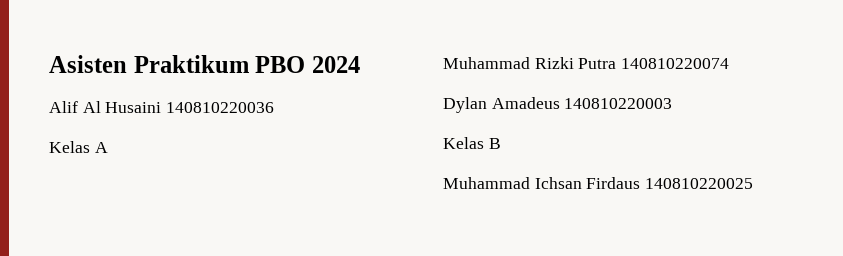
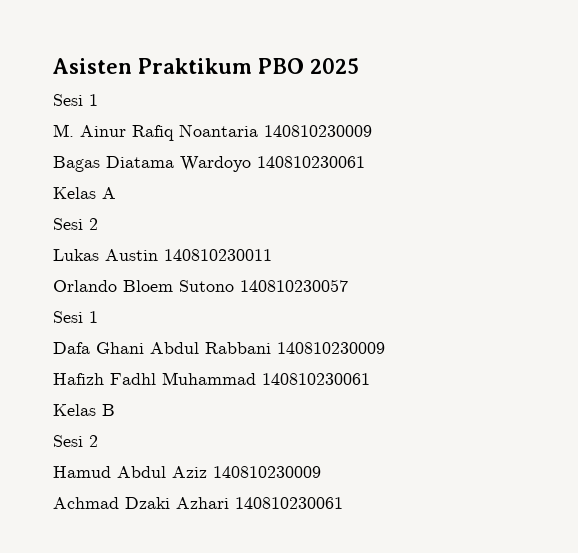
- Asisten Praktikum PBO 2024
- Alif Al Husaini 140810220036
+ Asisten Praktikum PBO 2025
+ Sesi 1
+ M. Ainur Rafiq Noantaria 140810230009
+ Bagas Diatama Wardoyo 140810230061
  Kelas A
- Muhammad Rizki Putra 140810220074
- Dylan Amadeus 140810220003
+ Sesi 2
+ Lukas Austin 140810230011
+ Orlando Bloem Sutono 140810230057
+ Sesi 1
+ Dafa Ghani Abdul Rabbani 140810230009
+ Hafizh Fadhl Muhammad 140810230061
  Kelas B
- Muhammad Ichsan Firdaus 140810220025
+ Sesi 2
+ Hamud Abdul Aziz 140810230009
+ Achmad Dzaki Azhari 140810230061

